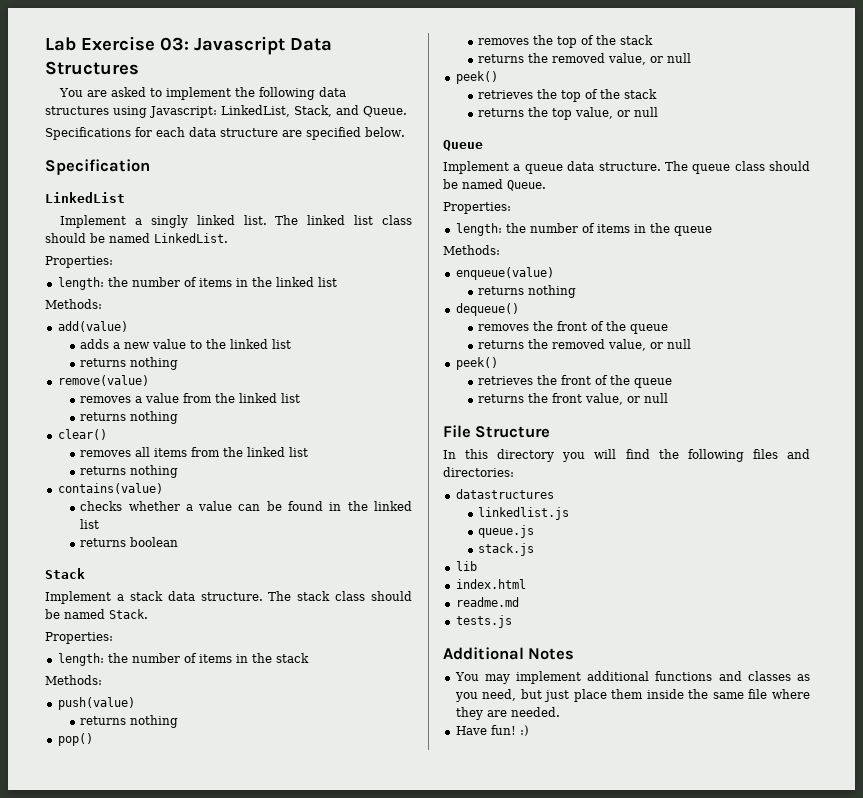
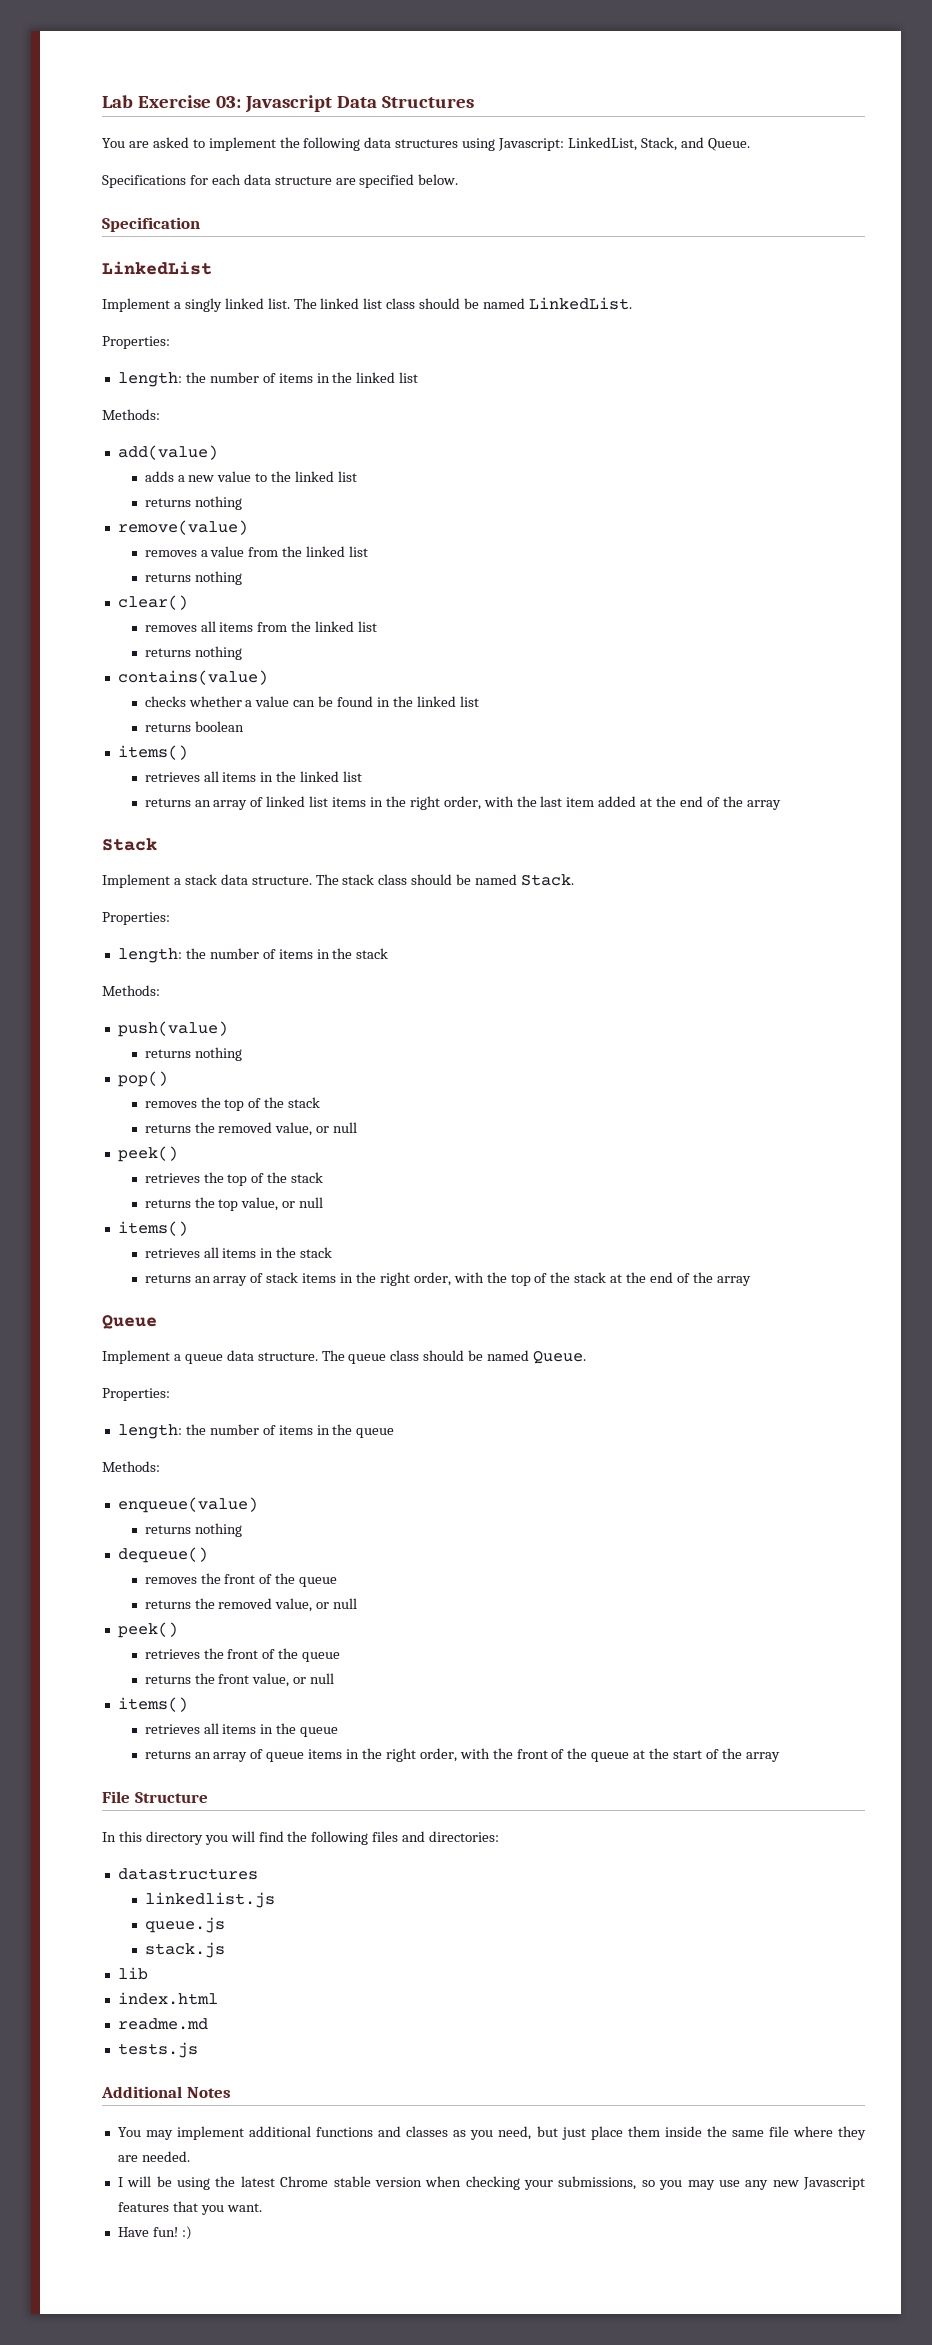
  returns boolean
+ items()
+ retrieves all items in the linked list
+ returns an array of linked list items in the right order, with the last item added at the end of the array
  returns the top value, or null
+ items()
+ retrieves all items in the stack
+ returns an array of stack items in the right order, with the top of the stack at the end of the array
  returns the front value, or null
+ items()
+ retrieves all items in the queue
+ returns an array of queue items in the right order, with the front of the queue at the start of the array
+ I will be using the latest Chrome stable version when checking your submissions, so you may use any new Javascript features that you want.

